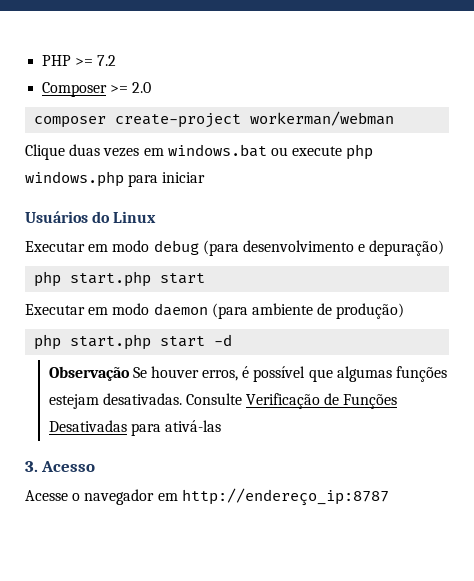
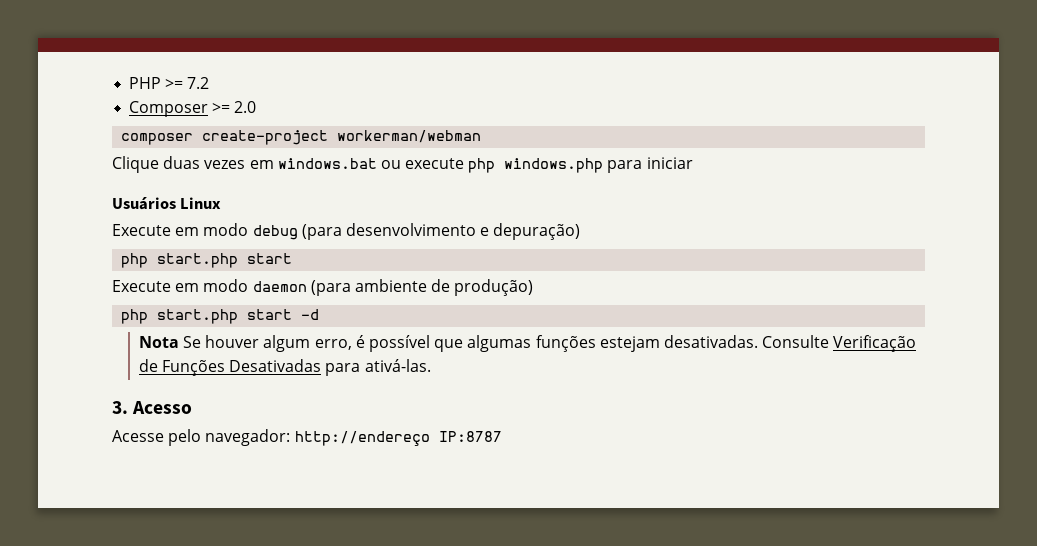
- Usuários do Linux
+ Usuários Linux
- Executar em modo debug (para desenvolvimento e depuração)
+ Execute em modo debug (para desenvolvimento e depuração)
- Executar em modo daemon (para ambiente de produção)
+ Execute em modo daemon (para ambiente de produção)
- Observação Se houver erros, é possível que algumas funções estejam desativadas.
+ Nota Se houver algum erro, é possível que algumas funções estejam desativadas.
- Consulte Verificação de Funções Desativadas para ativá-las
+ Consulte Verificação de Funções Desativadas para ativá-las.
- Acesse o navegador em http://endereço_ip:8787
+ Acesse pelo navegador: http://endereço IP:8787

